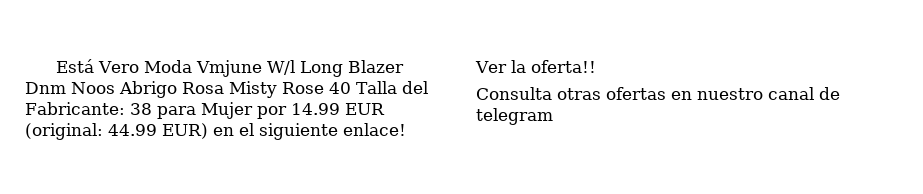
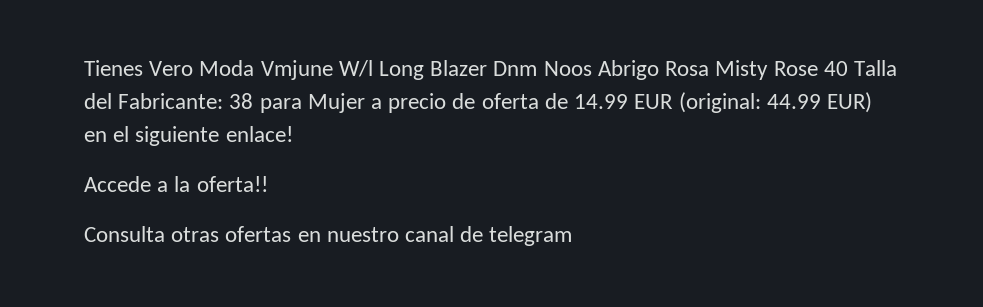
- Está Vero Moda Vmjune W/l Long Blazer Dnm Noos Abrigo Rosa Misty Rose 40 Talla del Fabricante: 38 para Mujer por 14.99 EUR (original: 44.99 EUR) en el siguiente enlace!
+ Tienes Vero Moda Vmjune W/l Long Blazer Dnm Noos Abrigo Rosa Misty Rose 40 Talla del Fabricante: 38 para Mujer a precio de oferta de 14.99 EUR (original: 44.99 EUR) en el siguiente enlace!
- Ver la oferta!!
+ Accede a la oferta!!

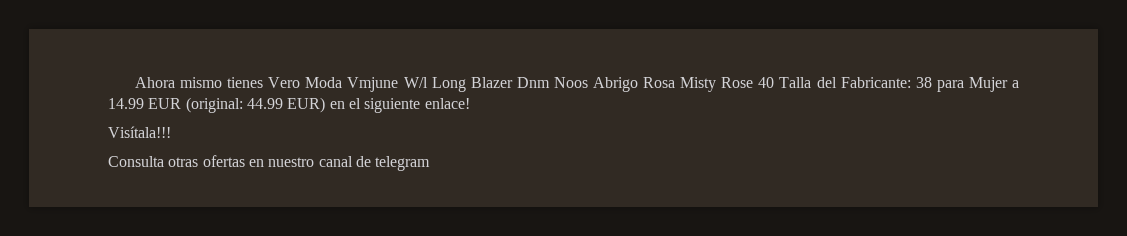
- Tienes Vero Moda Vmjune W/l Long Blazer Dnm Noos Abrigo Rosa Misty Rose 40 Talla del Fabricante: 38 para Mujer a precio de oferta de 14.99 EUR (original: 44.99 EUR) en el siguiente enlace!
+ Ahora mismo tienes Vero Moda Vmjune W/l Long Blazer Dnm Noos Abrigo Rosa Misty Rose 40 Talla del Fabricante: 38 para Mujer a 14.99 EUR (original: 44.99 EUR) en el siguiente enlace!
- Accede a la oferta!!
+ Visítala!!!

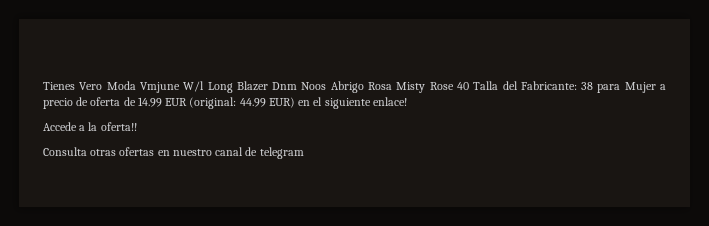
- Ahora mismo tienes Vero Moda Vmjune W/l Long Blazer Dnm Noos Abrigo Rosa Misty Rose 40 Talla del Fabricante: 38 para Mujer a 14.99 EUR (original: 44.99 EUR) en el siguiente enlace!
+ Tienes Vero Moda Vmjune W/l Long Blazer Dnm Noos Abrigo Rosa Misty Rose 40 Talla del Fabricante: 38 para Mujer a precio de oferta de 14.99 EUR (original: 44.99 EUR) en el siguiente enlace!
- Visítala!!!
+ Accede a la oferta!!

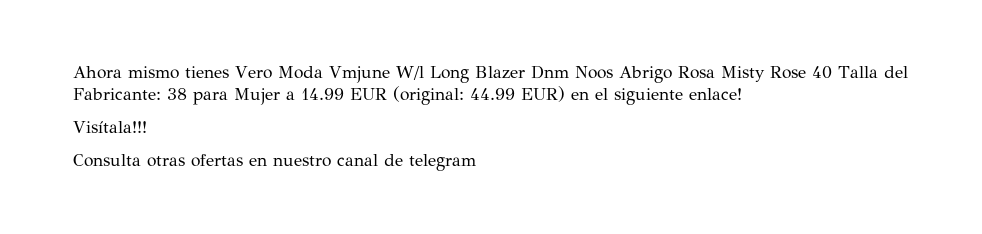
- Tienes Vero Moda Vmjune W/l Long Blazer Dnm Noos Abrigo Rosa Misty Rose 40 Talla del Fabricante: 38 para Mujer a precio de oferta de 14.99 EUR (original: 44.99 EUR) en el siguiente enlace!
+ Ahora mismo tienes Vero Moda Vmjune W/l Long Blazer Dnm Noos Abrigo Rosa Misty Rose 40 Talla del Fabricante: 38 para Mujer a 14.99 EUR (original: 44.99 EUR) en el siguiente enlace!
- Accede a la oferta!!
+ Visítala!!!

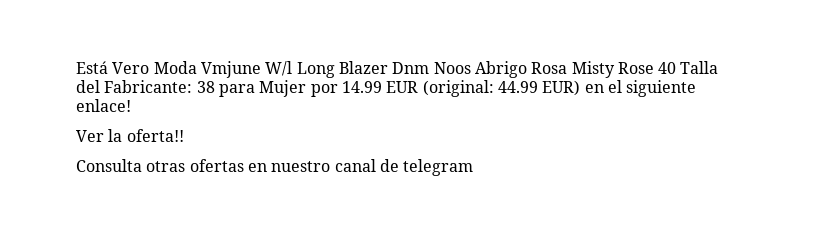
- Ahora mismo tienes Vero Moda Vmjune W/l Long Blazer Dnm Noos Abrigo Rosa Misty Rose 40 Talla del Fabricante: 38 para Mujer a 14.99 EUR (original: 44.99 EUR) en el siguiente enlace!
+ Está Vero Moda Vmjune W/l Long Blazer Dnm Noos Abrigo Rosa Misty Rose 40 Talla del Fabricante: 38 para Mujer por 14.99 EUR (original: 44.99 EUR) en el siguiente enlace!
- Visítala!!!
+ Ver la oferta!!

